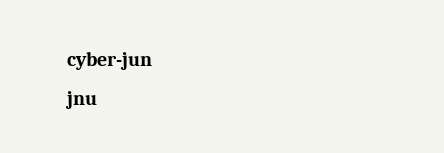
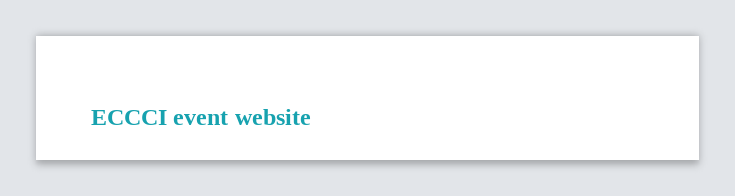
- cyber-jun
- jnu
+ ECCCI event website

